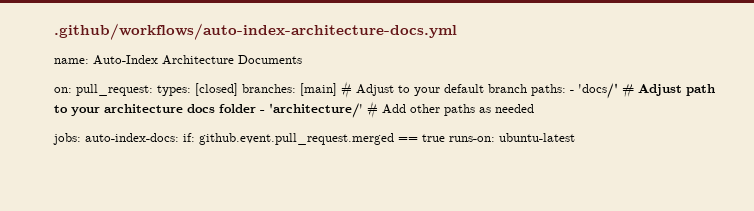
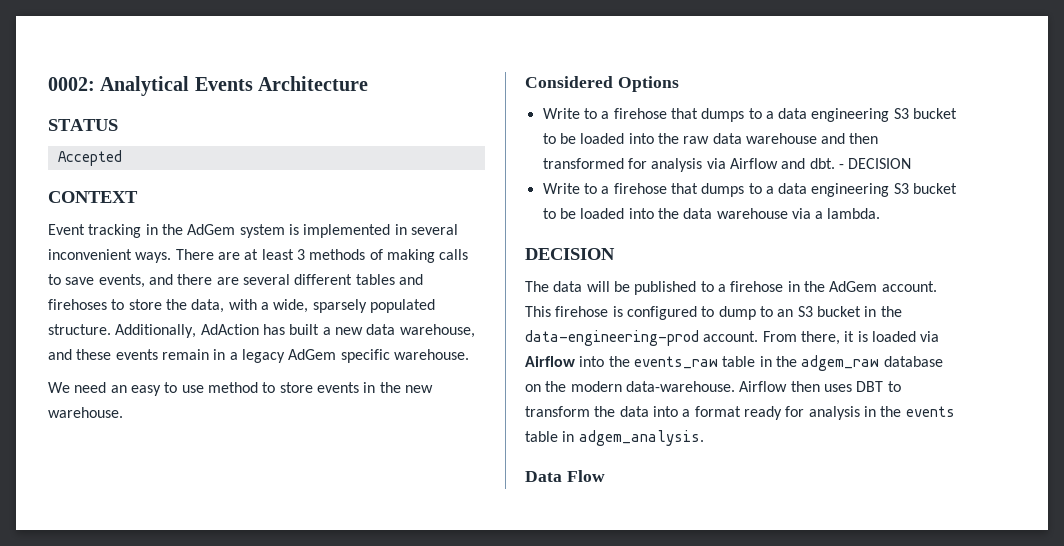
- .github/workflows/auto-index-architecture-docs.yml
- name: Auto-Index Architecture Documents
- on: pull_request: types: [closed] branches: [main] # Adjust to your default branch paths: - 'docs/' # Adjust path to your architecture docs folder - 'architecture/' # Add other paths as needed
- jobs: auto-index-docs: if: github.event.pull_request.merged == true runs-on: ubuntu-latest
+ 0002: Analytical Events Architecture
+ STATUS
+ Accepted
+ CONTEXT
+ Event tracking in the AdGem system is implemented in several inconvenient ways. There are at least 3 methods of making calls to save events, and there are several different tables and firehoses to store the data, with a wide, sparsely populated structure. Additionally, AdAction has built a new data warehouse, and these events remain in a legacy AdGem specific warehouse.
+ We need an easy to use method to store events in the new warehouse.
+ Considered Options
+ Write to a firehose that dumps to a data engineering S3 bucket to be loaded into the raw data warehouse and then transformed for analysis via Airflow and dbt. - DECISION
+ Write to a firehose that dumps to a data engineering S3 bucket to be loaded into the data warehouse via a lambda.
+ DECISION
+ The data will be published to a firehose in the AdGem account. This firehose is configured to dump to an S3 bucket in the data-engineering-prod account. From there, it is loaded via Airflow into the events_raw table in the adgem_raw database on the modern data-warehouse. Airflow then uses DBT to transform the data into a format ready for analysis in the events table in adgem_analysis.
+ Data Flow

